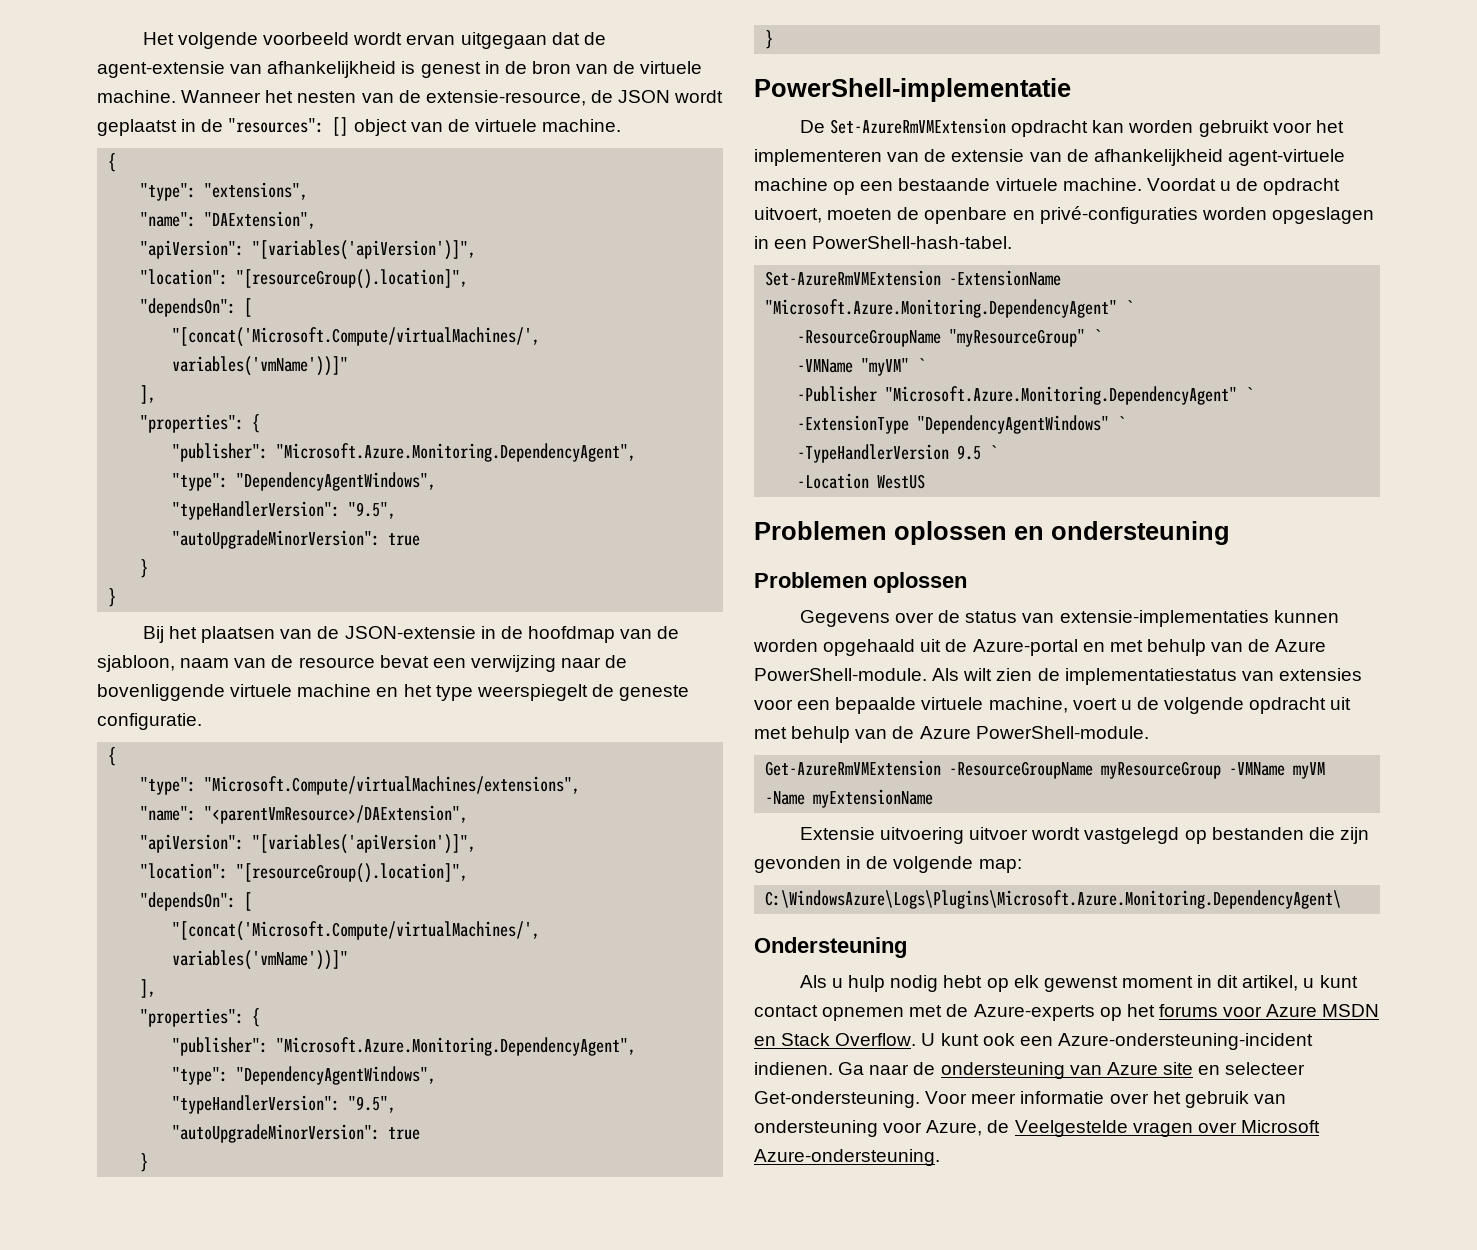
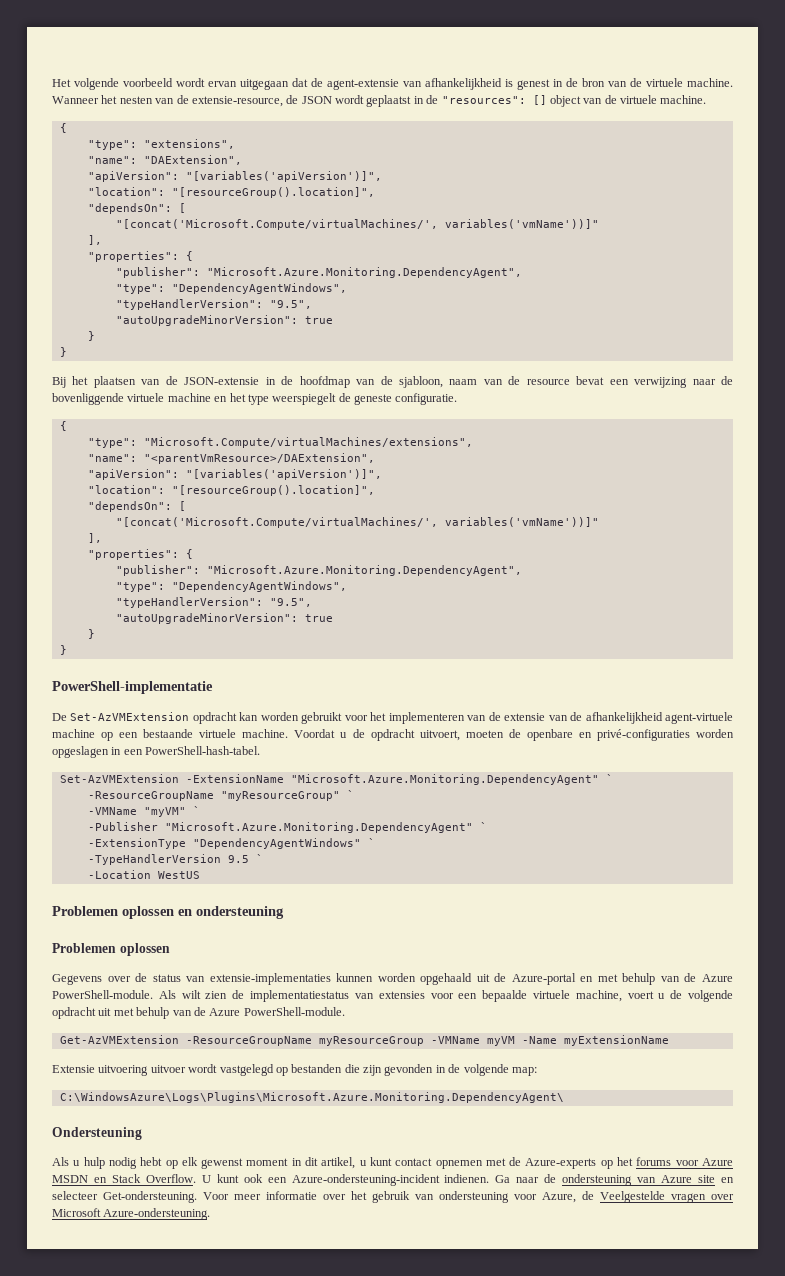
- De Set-AzureRmVMExtension opdracht kan worden gebruikt voor het implementeren van de extensie van de afhankelijkheid agent-virtuele machine op een bestaande virtuele machine.
+ De Set-AzVMExtension opdracht kan worden gebruikt voor het implementeren van de extensie van de afhankelijkheid agent-virtuele machine op een bestaande virtuele machine.
- Set-AzureRmVMExtension -ExtensionName "Microsoft.Azure.Monitoring.DependencyAgent" `
+ Set-AzVMExtension -ExtensionName "Microsoft.Azure.Monitoring.DependencyAgent" `
- Get-AzureRmVMExtension -ResourceGroupName myResourceGroup -VMName myVM -Name myExtensionName
+ Get-AzVMExtension -ResourceGroupName myResourceGroup -VMName myVM -Name myExtensionName

